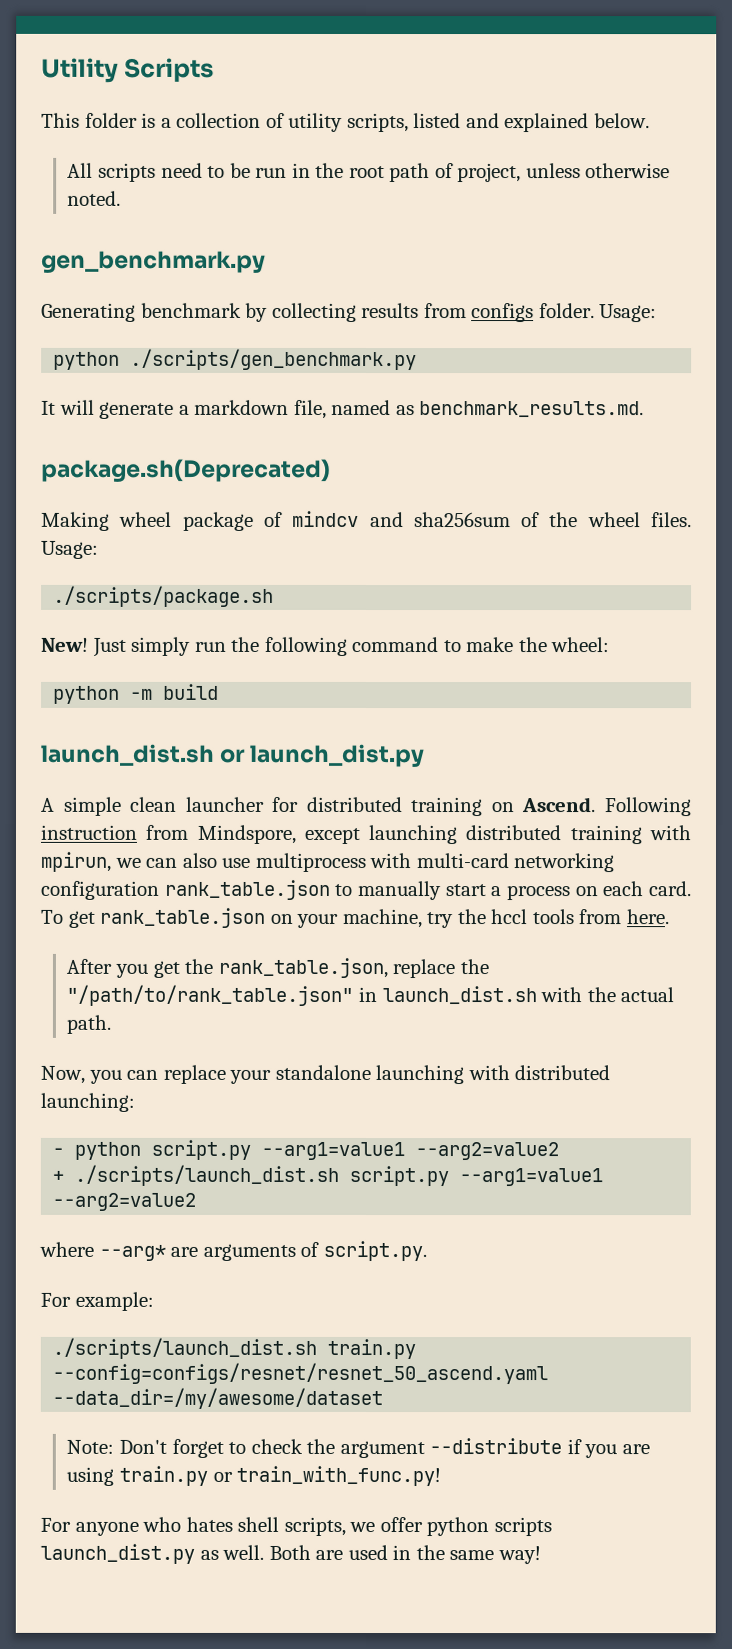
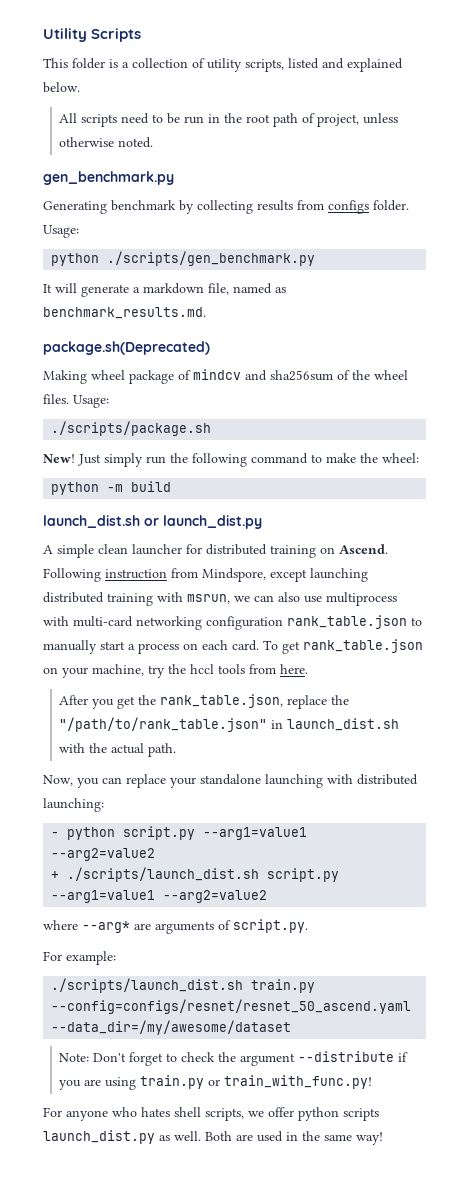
- Following instruction from Mindspore, except launching distributed training with mpirun, we can also use multiprocess with multi-card networking configuration rank_table.json to manually start a process on each card.
+ Following instruction from Mindspore, except launching distributed training with msrun, we can also use multiprocess with multi-card networking configuration rank_table.json to manually start a process on each card.

